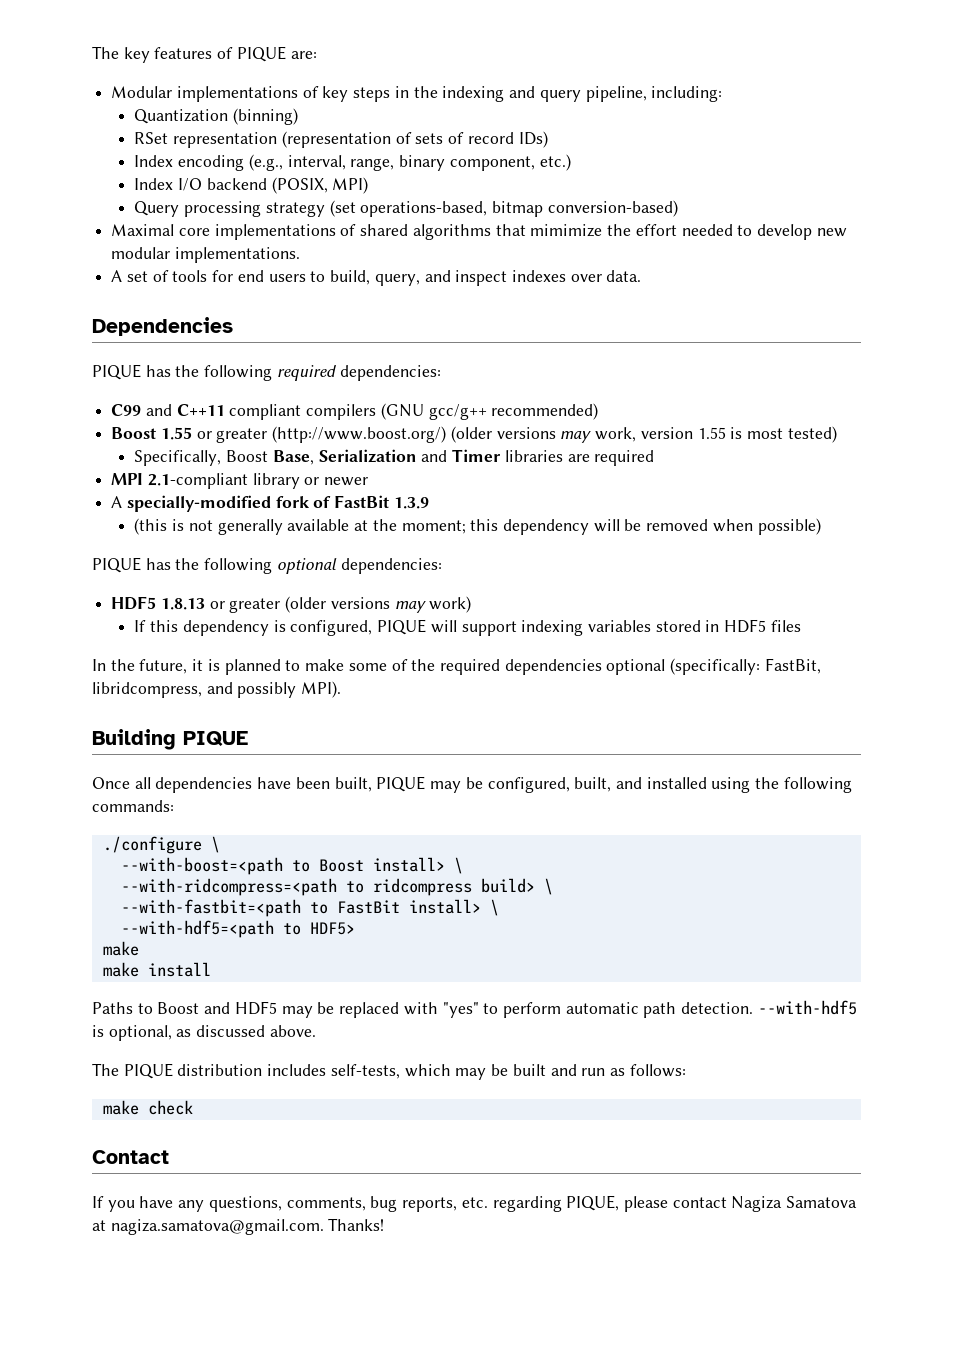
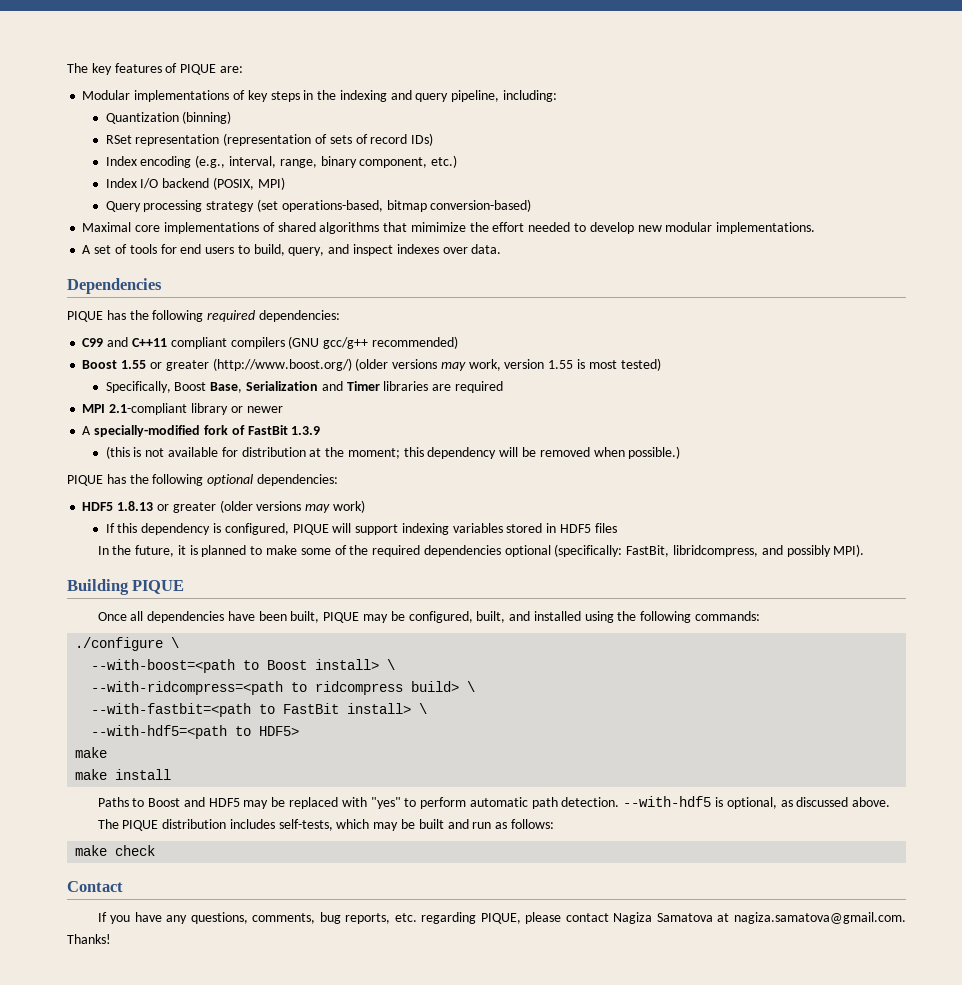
- (this is not generally available at the moment; this dependency will be removed when possible)
+ (this is not available for distribution at the moment; this dependency will be removed when possible.)

